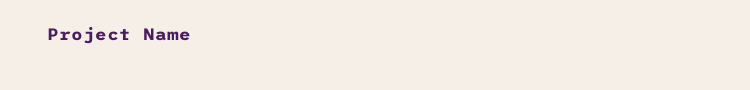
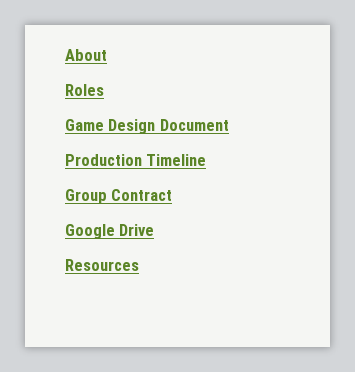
- Project Name
+ About
+ Roles
+ Game Design Document
+ Production Timeline
+ Group Contract
+ Google Drive
+ Resources

